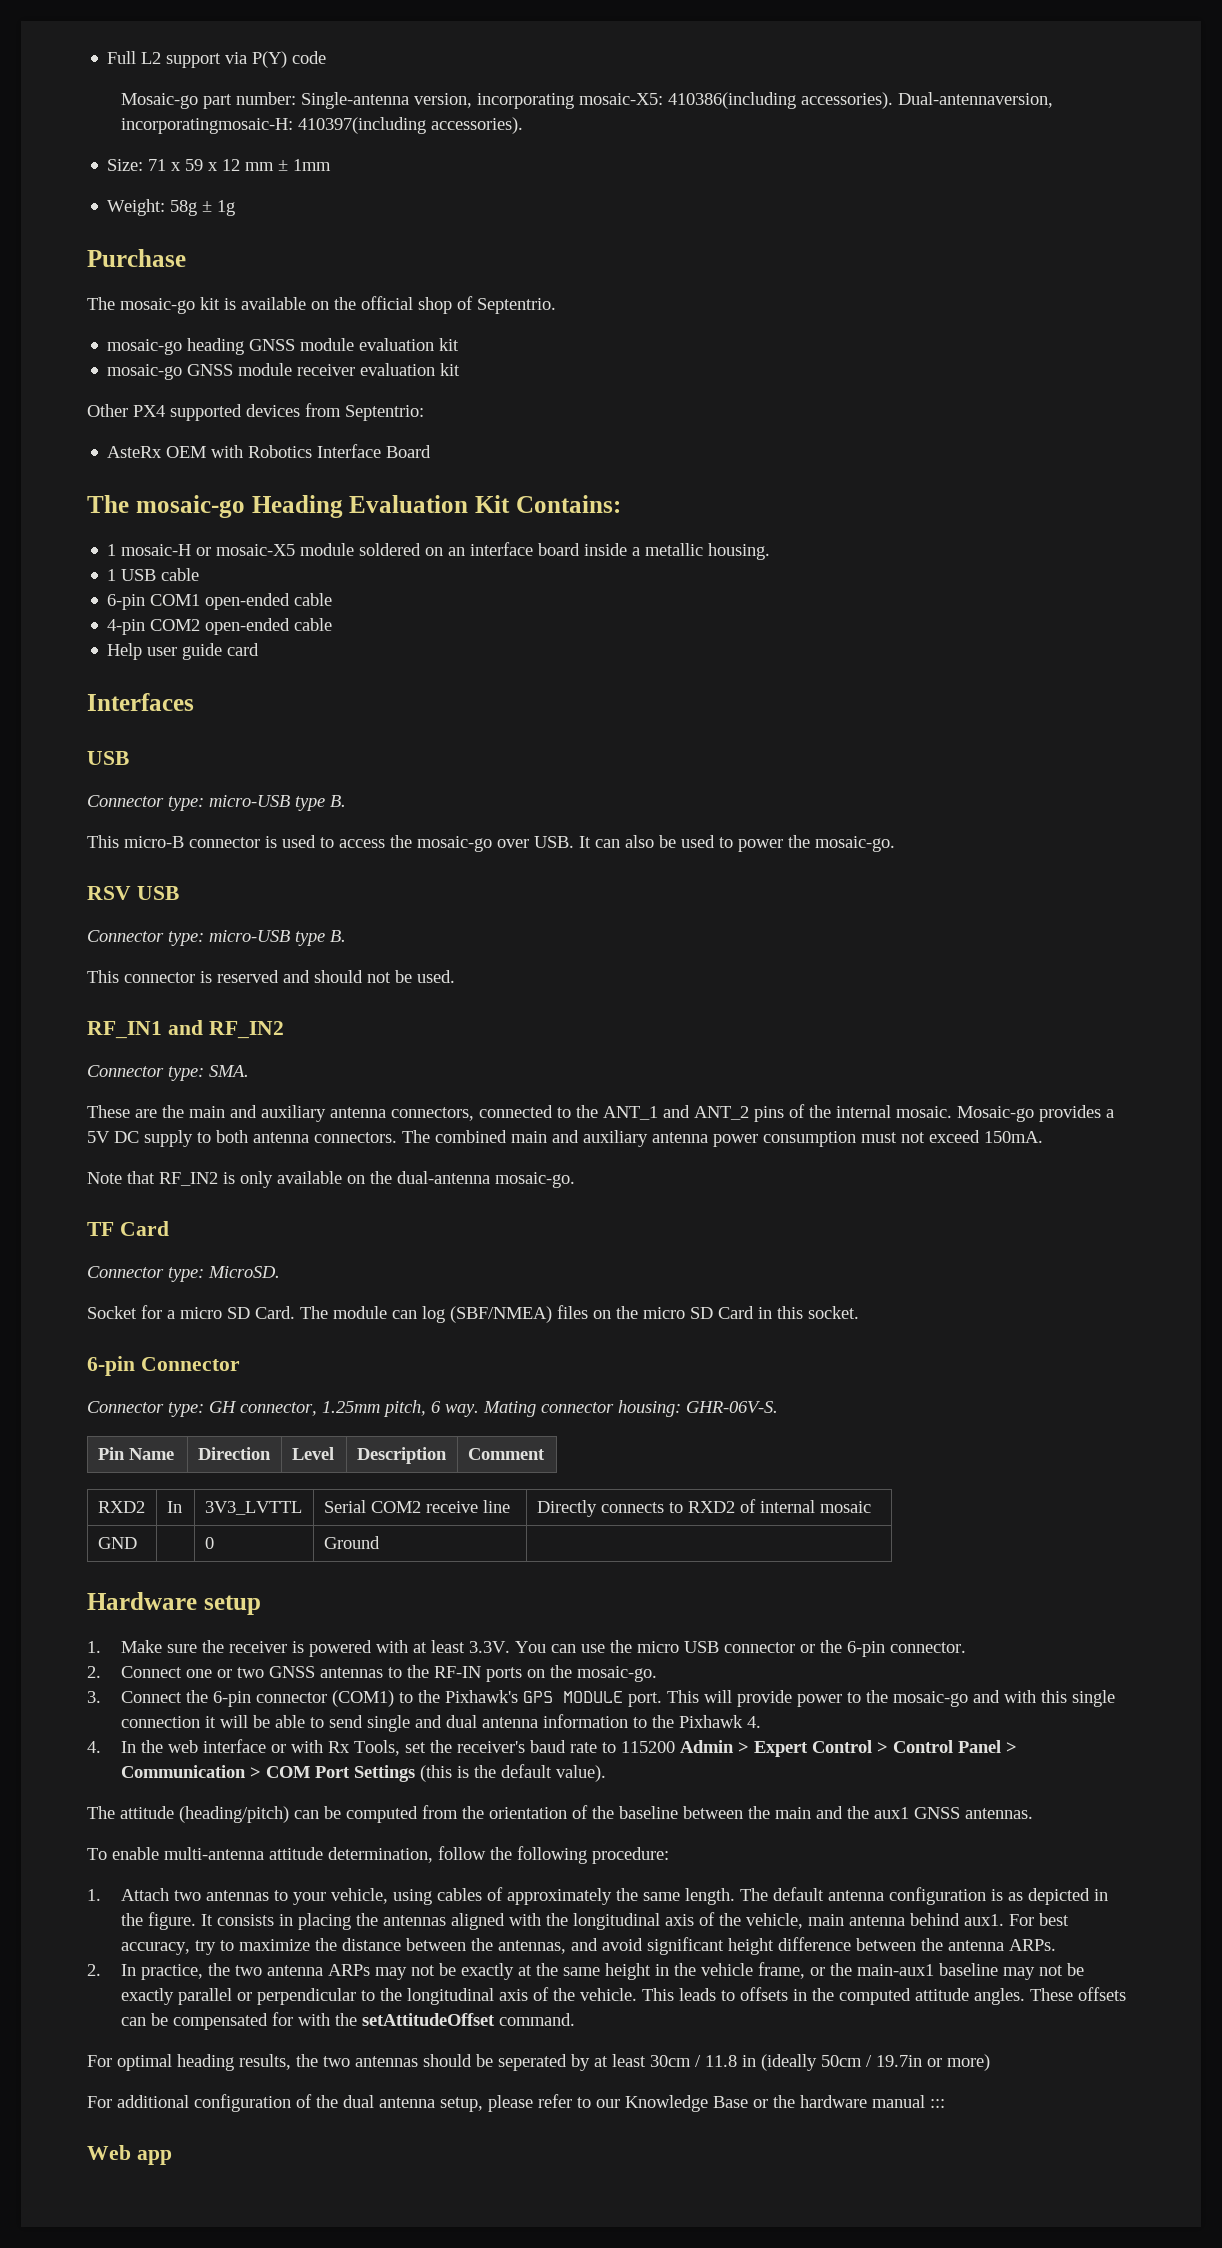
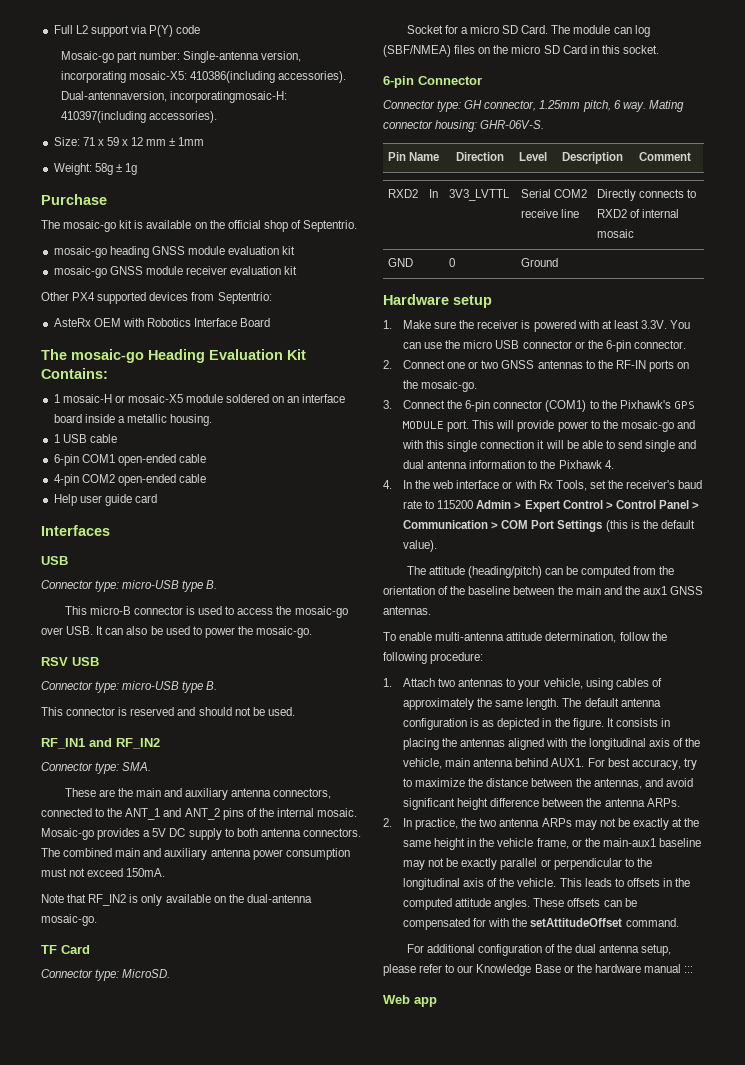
- It consists in placing the antennas aligned with the longitudinal axis of the vehicle, main antenna behind aux1.
+ It consists in placing the antennas aligned with the longitudinal axis of the vehicle, main antenna behind AUX1.
- For optimal heading results, the two antennas should be seperated by at least 30cm / 11.8 in (ideally 50cm / 19.7in or more)

